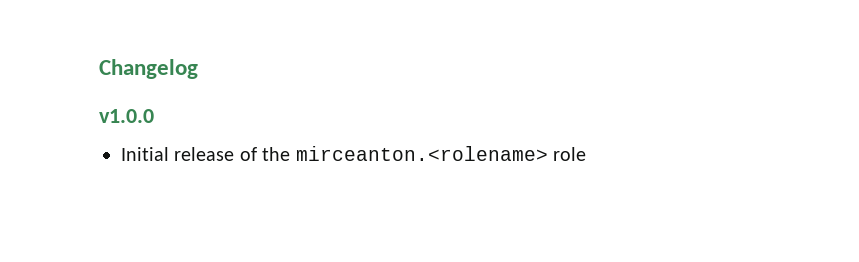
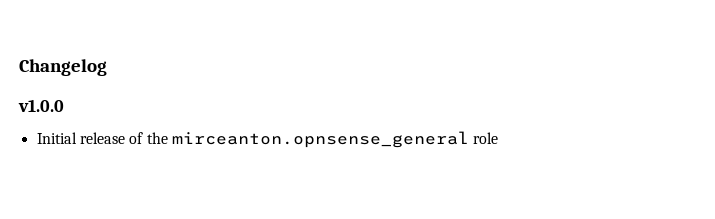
- Initial release of the mirceanton.<rolename> role
+ Initial release of the mirceanton.opnsense_general role

